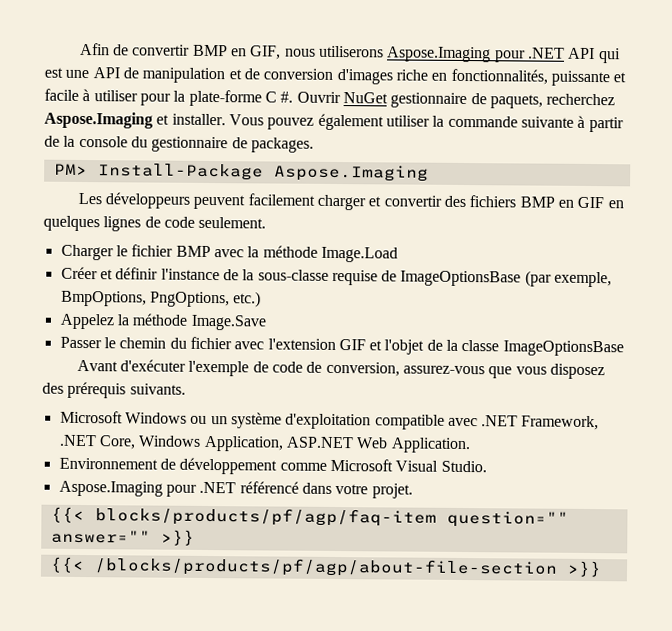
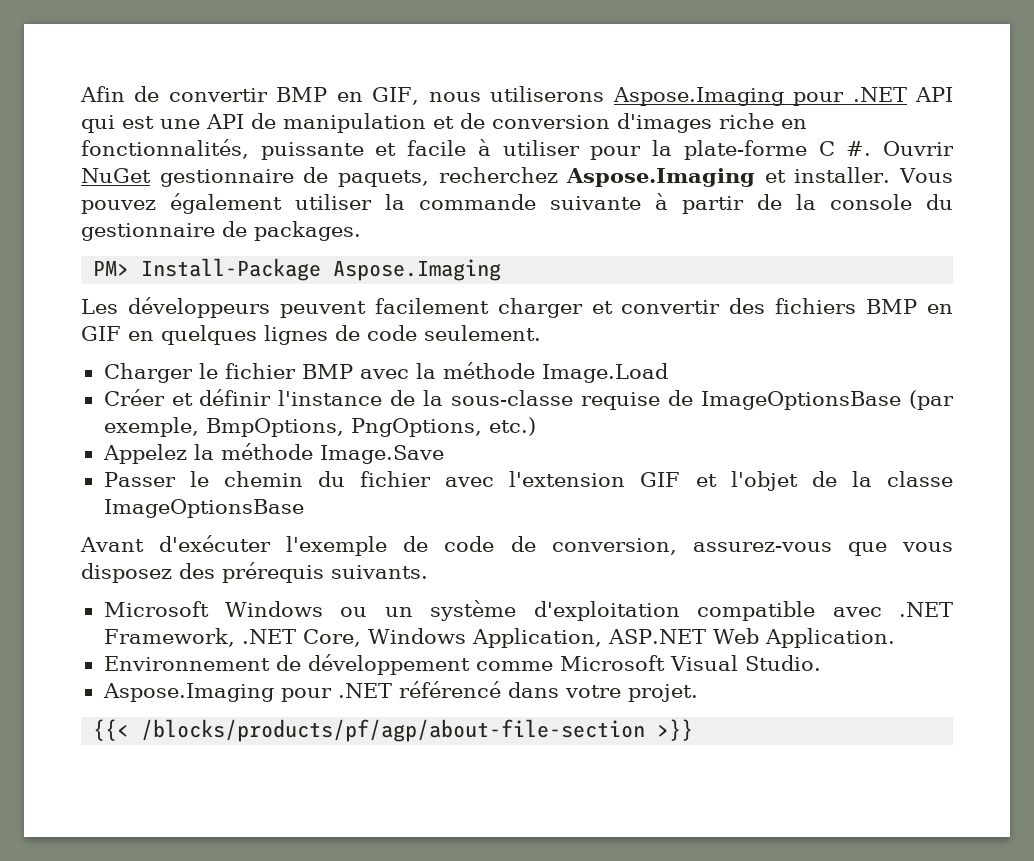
- {{< blocks/products/pf/agp/faq-item question="" answer="" >}}

